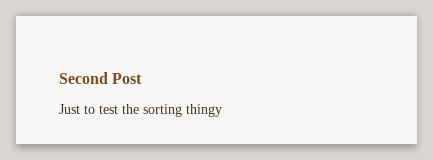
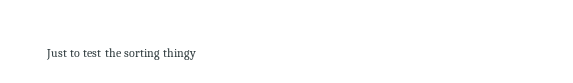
- Second Post

